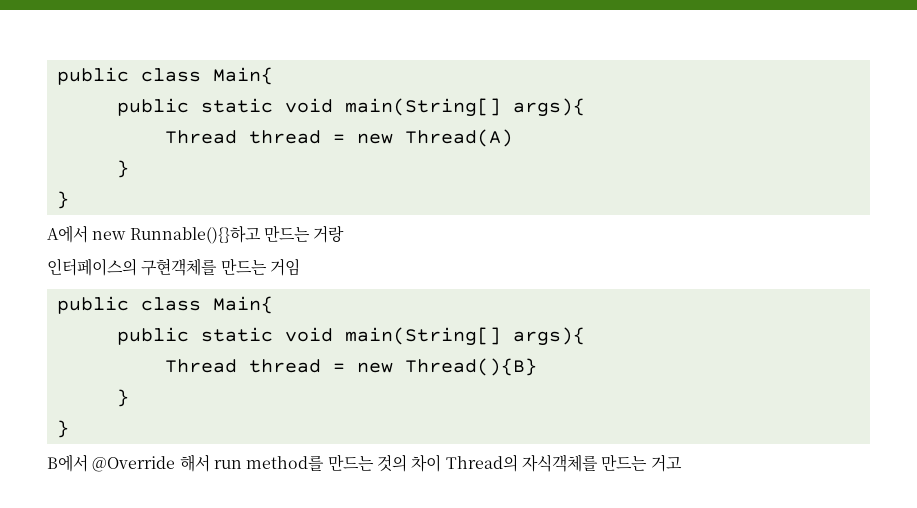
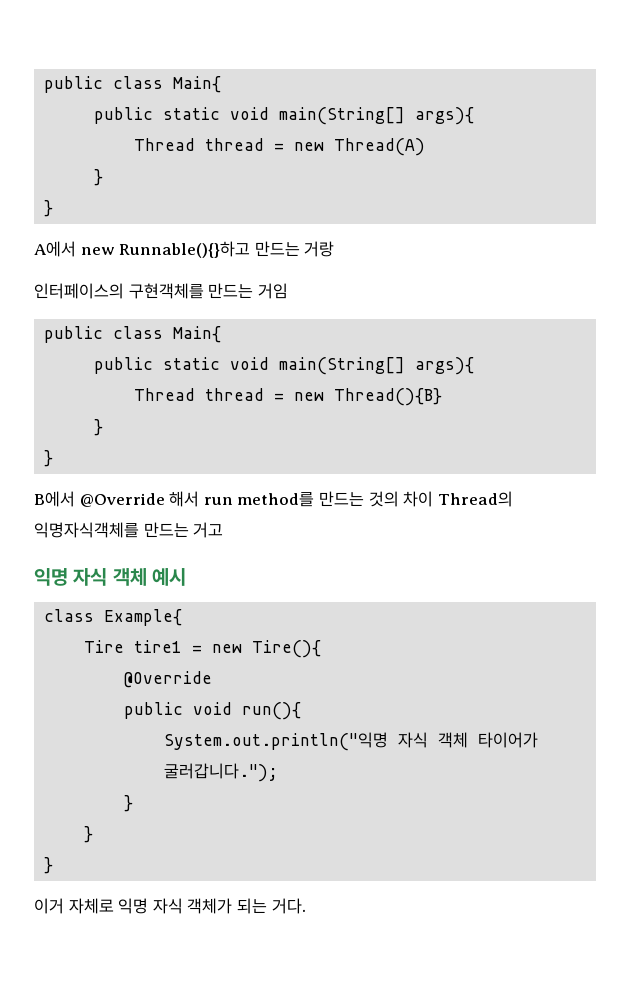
- B에서 @Override 해서 run method를 만드는 것의 차이 Thread의 자식객체를 만드는 거고
+ B에서 @Override 해서 run method를 만드는 것의 차이 Thread의 익명자식객체를 만드는 거고
+ 익명 자식 객체 예시
+ class Example{
+ Tire tire1 = new Tire(){
+ @Override
+ public void run(){
+ System.out.println("익명 자식 객체 타이어가 굴러갑니다.");
+ }
+ }
+ }
+ 이거 자체로 익명 자식 객체가 되는 거다.

